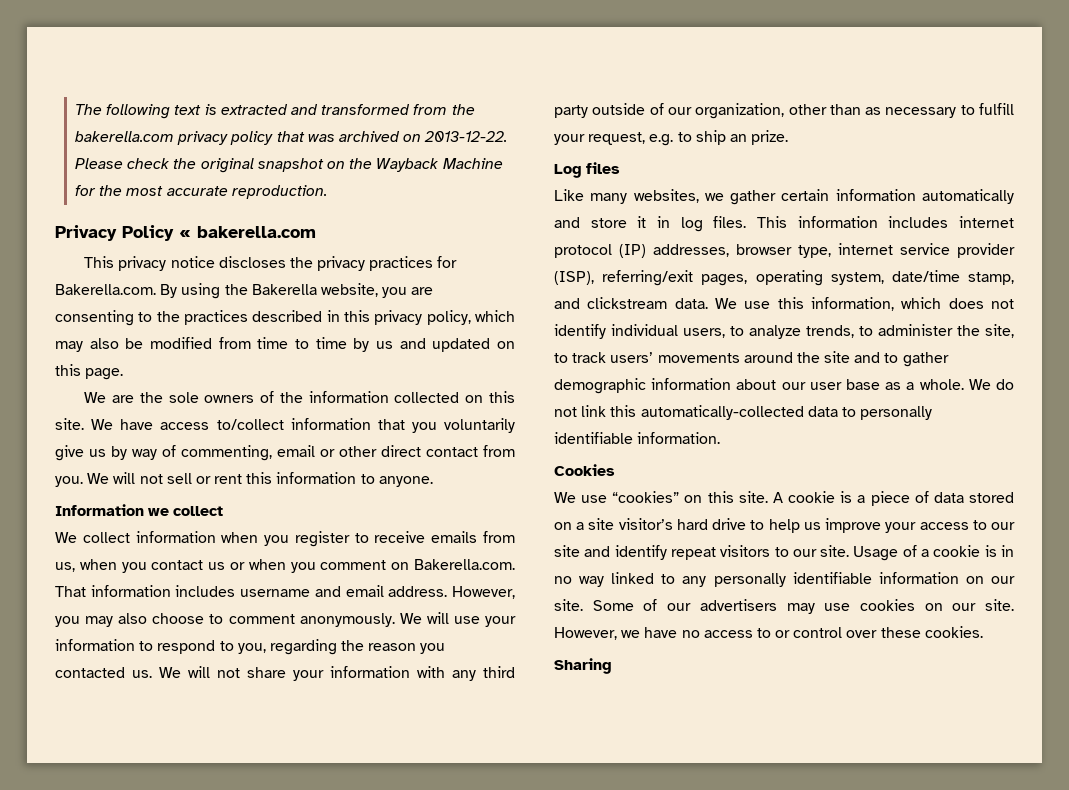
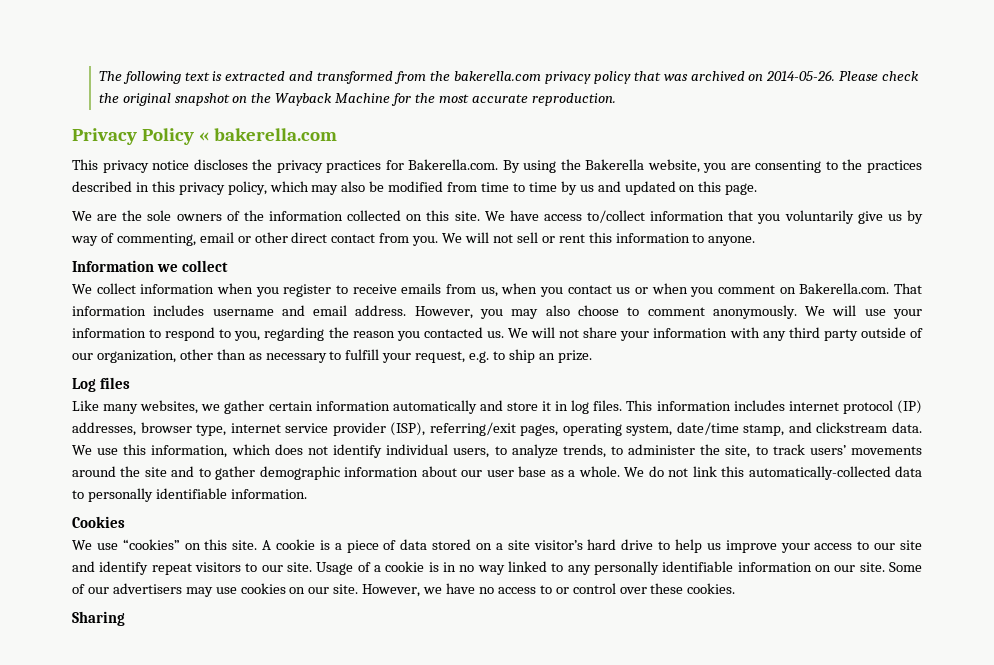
- The following text is extracted and transformed from the bakerella.com privacy policy that was archived on 2013-12-22.
+ The following text is extracted and transformed from the bakerella.com privacy policy that was archived on 2014-05-26.

